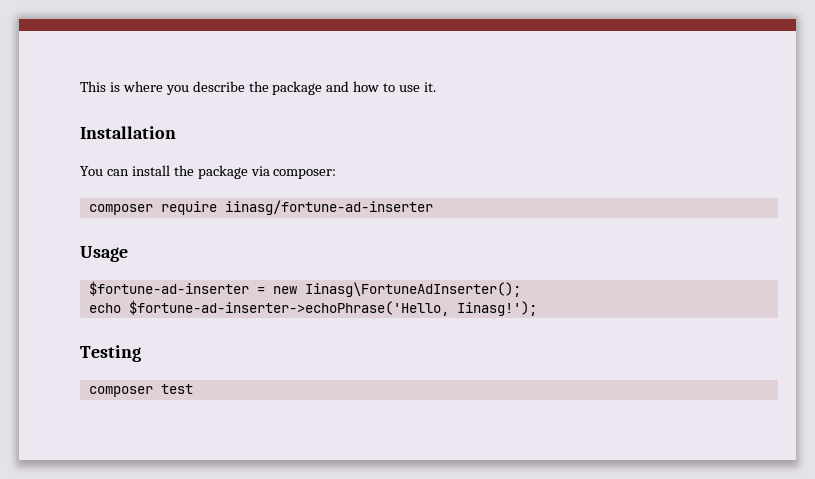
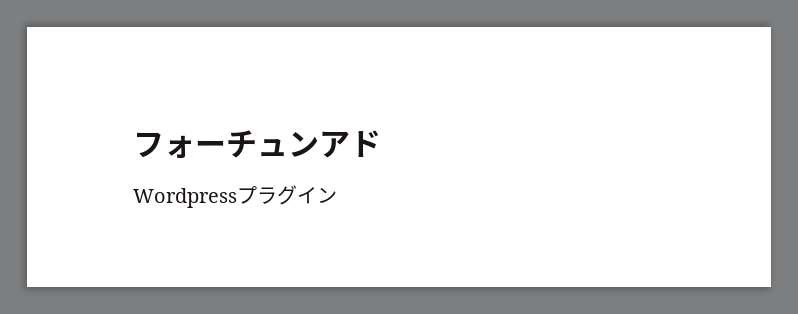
- This is where you describe the package and how to use it.
- Installation
- You can install the package via composer:
- composer require iinasg/fortune-ad-inserter
- Usage
- $fortune-ad-inserter = new Iinasg\FortuneAdInserter();
- echo $fortune-ad-inserter->echoPhrase('Hello, Iinasg!');
- Testing
- composer test
+ フォーチュンアド
+ Wordpressプラグイン

